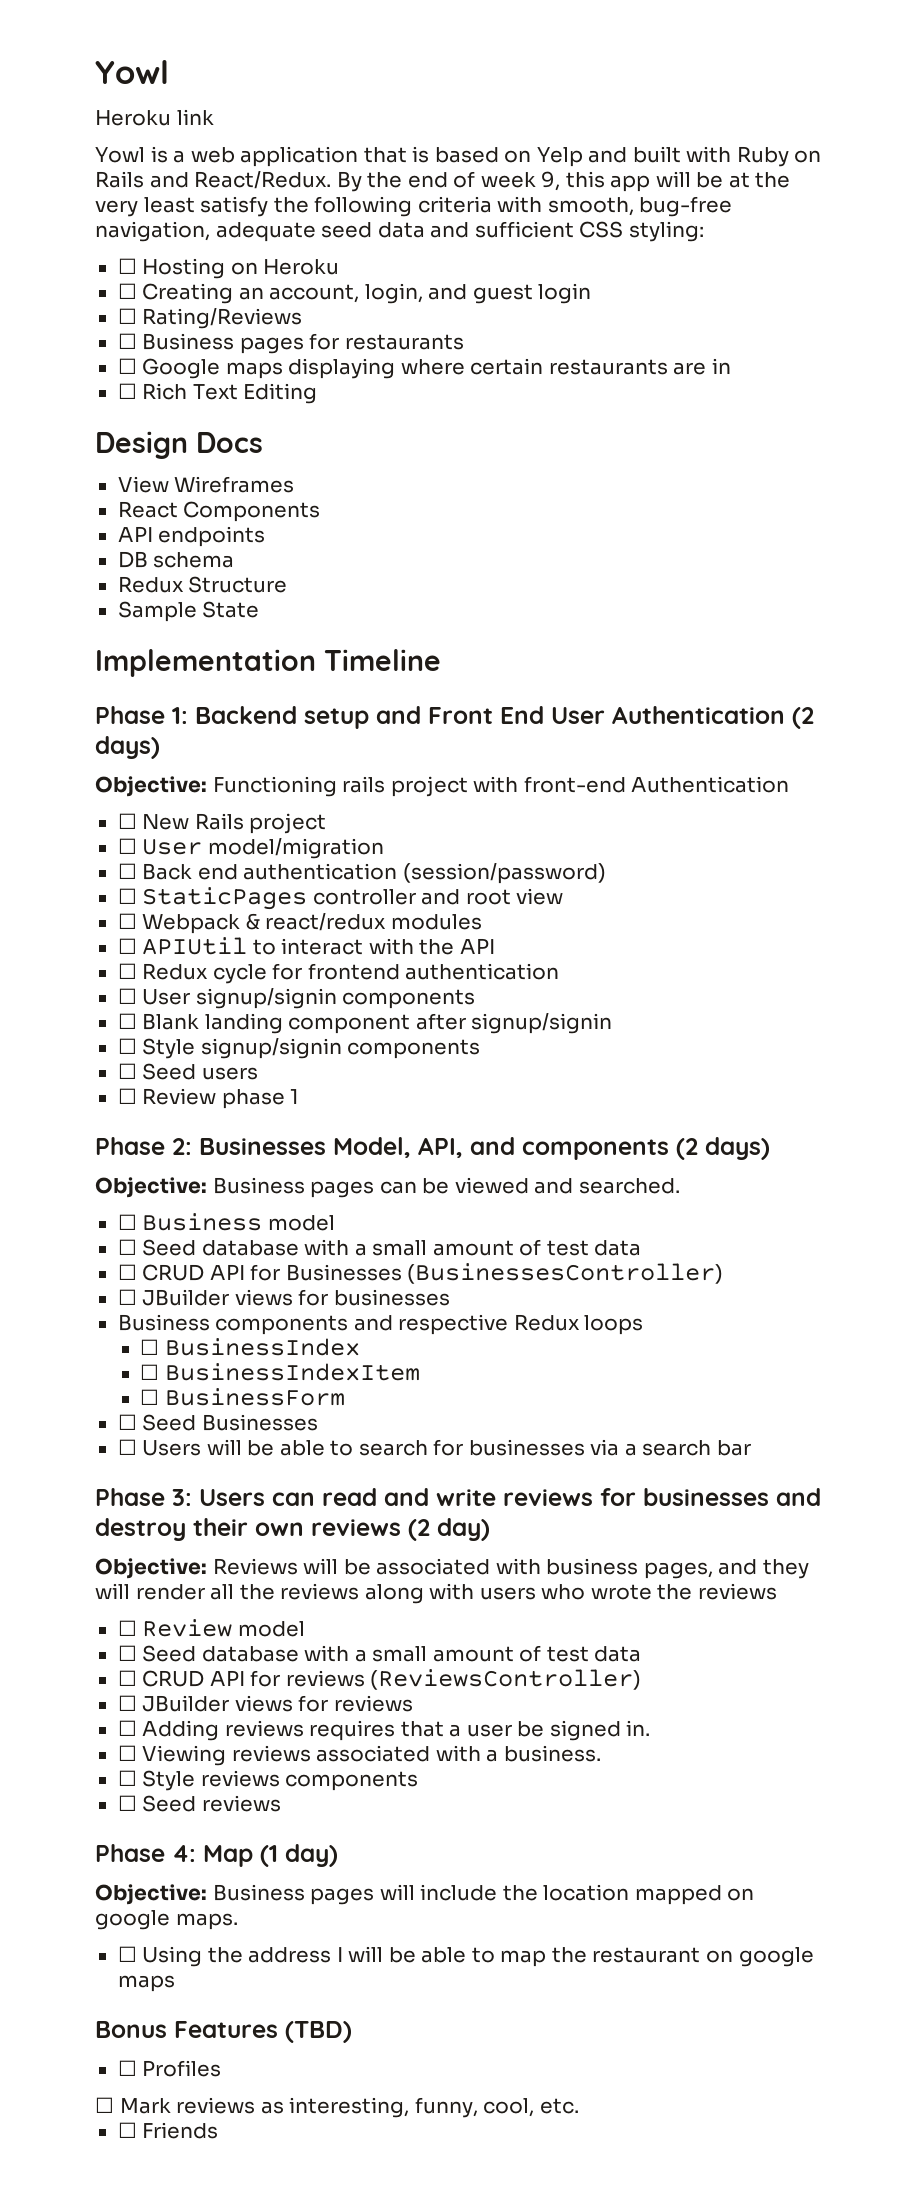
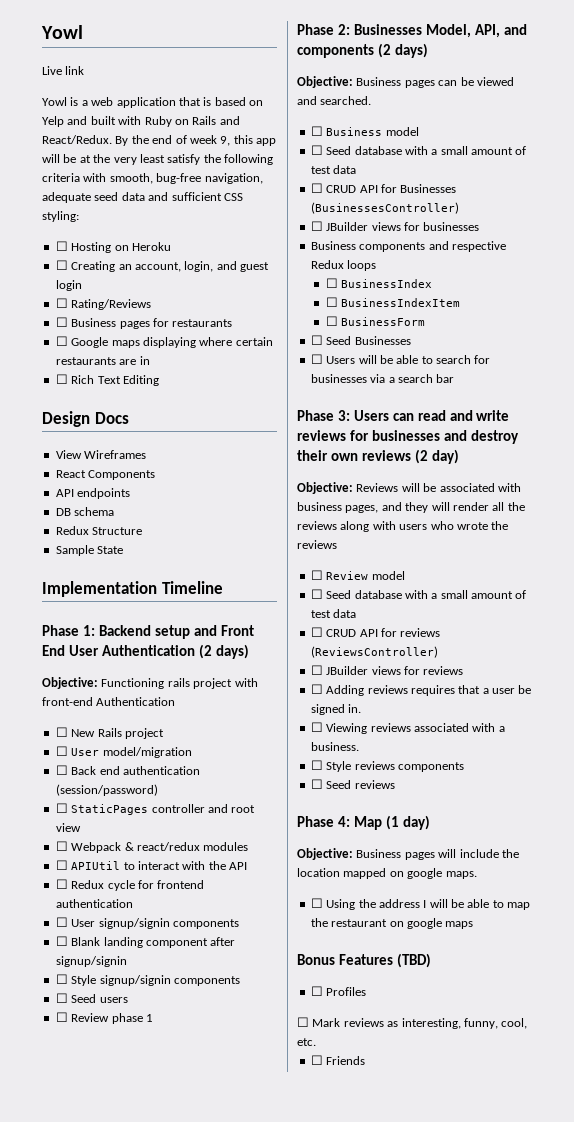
- Heroku link
+ Live link

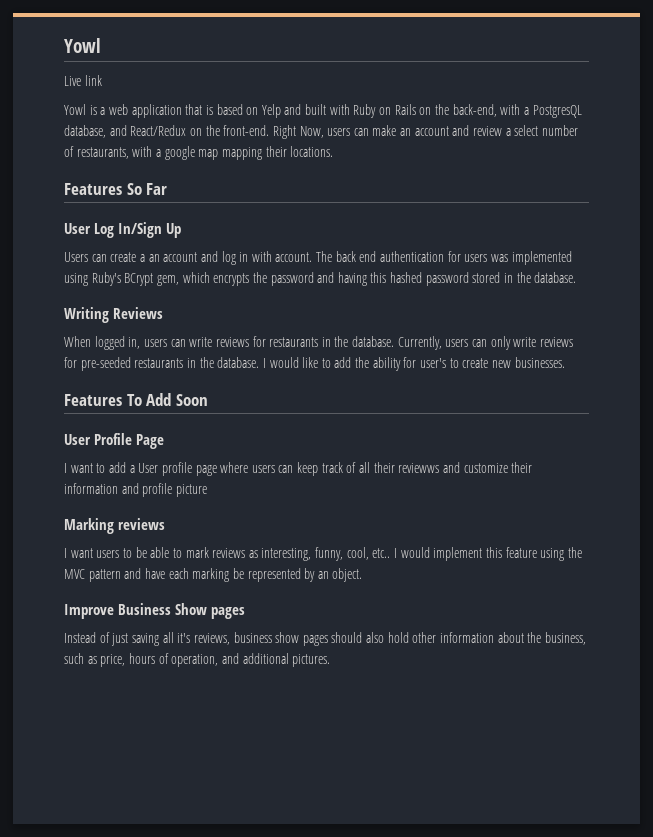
- Yowl is a web application that is based on Yelp and built with Ruby on Rails and React/Redux. By the end of week 9, this app will be at the very least satisfy the following criteria with smooth, bug-free navigation, adequate seed data and sufficient CSS styling:
- ☐ Hosting on Heroku
- ☐ Creating an account, login, and guest login
- ☐ Rating/Reviews
- ☐ Business pages for restaurants
- ☐ Google maps displaying where certain restaurants are in
- ☐ Rich Text Editing
- Design Docs
- View Wireframes
- React Components
- API endpoints
- DB schema
- Redux Structure
- Sample State
- Implementation Timeline
- Phase 1: Backend setup and Front End User Authentication (2 days)
- Objective: Functioning rails project with front-end Authentication
- ☐ New Rails project
- ☐ User model/migration
- ☐ Back end authentication (session/password)
- ☐ StaticPages controller and root view
- ☐ Webpack & react/redux modules
- ☐ APIUtil to interact with the API
- ☐ Redux cycle for frontend authentication
- ☐ User signup/signin components
- ☐ Blank landing component after signup/signin
- ☐ Style signup/signin components
- ☐ Seed users
- ☐ Review phase 1
- Phase 2: Businesses Model, API, and components (2 days)
- Objective: Business pages can be viewed and searched.
- ☐ Business model
- ☐ Seed database with a small amount of test data
- ☐ CRUD API for Businesses (BusinessesController)
- ☐ JBuilder views for businesses
- Business components and respective Redux loops
- ☐ BusinessIndex
- ☐ BusinessIndexItem
- ☐ BusinessForm
- ☐ Seed Businesses
- ☐ Users will be able to search for businesses via a search bar
- Phase 3: Users can read and write reviews for businesses and destroy their own reviews (2 day)
- Objective: Reviews will be associated with business pages, and they will render all the reviews along with users who wrote the reviews
- ☐ Review model
- ☐ Seed database with a small amount of test data
- ☐ CRUD API for reviews (ReviewsController)
- ☐ JBuilder views for reviews
- ☐ Adding reviews requires that a user be signed in.
- ☐ Viewing reviews associated with a business.
- ☐ Style reviews components
- ☐ Seed reviews
- Phase 4: Map (1 day)
- Objective: Business pages will include the location mapped on google maps.
- ☐ Using the address I will be able to map the restaurant on google maps
- Bonus Features (TBD)
- ☐ Profiles
- ☐ Mark reviews as interesting, funny, cool, etc.
- ☐ Friends
+ Yowl is a web application that is based on Yelp and built with Ruby on Rails on the back-end, with a PostgresQL database, and React/Redux on the front-end. Right Now, users can make an account and review a select number of restaurants, with a google map mapping their locations.
+ Features So Far
+ User Log In/Sign Up
+ Users can create a an account and log in with account. The back end authentication for users was implemented using Ruby's BCrypt gem, which encrypts the password and having this hashed password stored in the database.
+ Writing Reviews
+ When logged in, users can write reviews for restaurants in the database. Currently, users can only write reviews for pre-seeded restaurants in the database. I would like to add the ability for user's to create new businesses.
+ Features To Add Soon
+ User Profile Page
+ I want to add a User profile page where users can keep track of all their reviewws and customize their information and profile picture
+ Marking reviews
+ I want users to be able to mark reviews as interesting, funny, cool, etc.. I would implement this feature using the MVC pattern and have each marking be represented by an object.
+ Improve Business Show pages
+ Instead of just saving all it's reviews, business show pages should also hold other information about the business, such as price, hours of operation, and additional pictures.

